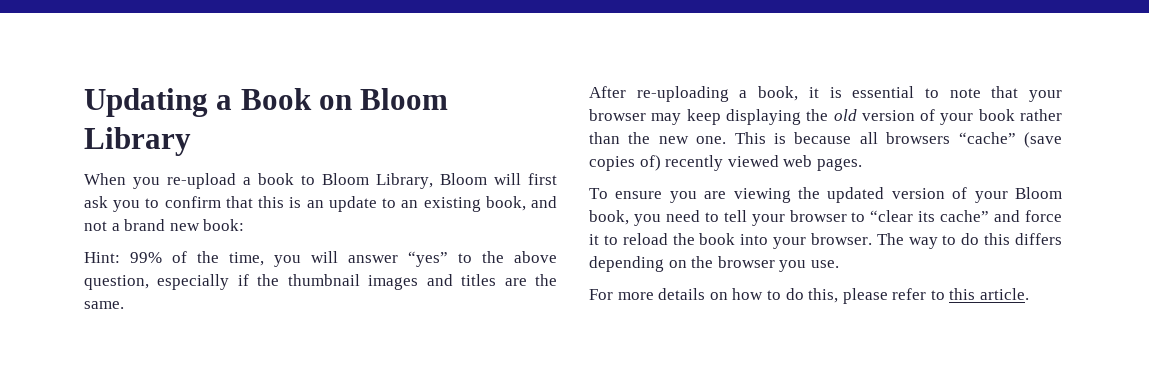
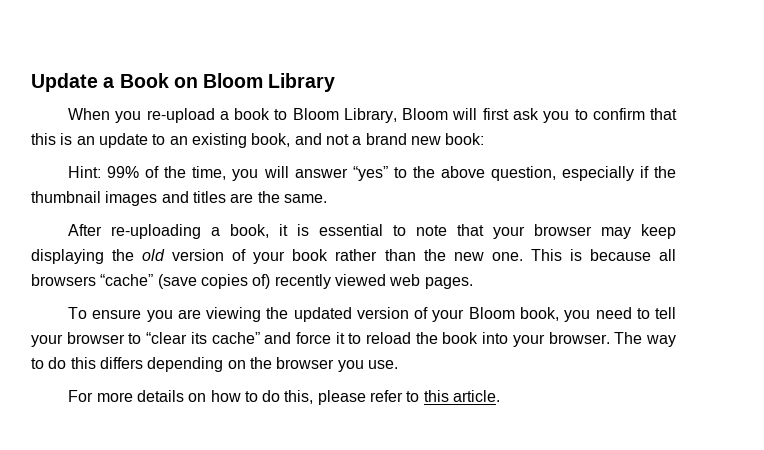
- Updating a Book on Bloom Library
+ Update a Book on Bloom Library

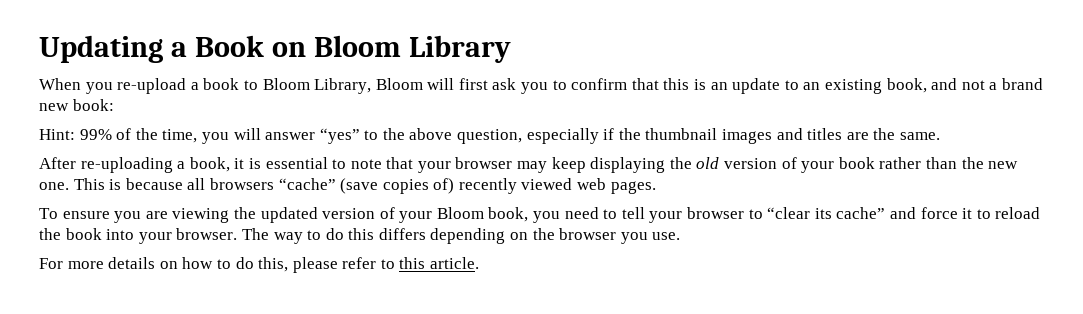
- Update a Book on Bloom Library
+ Updating a Book on Bloom Library

